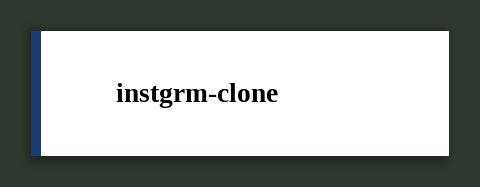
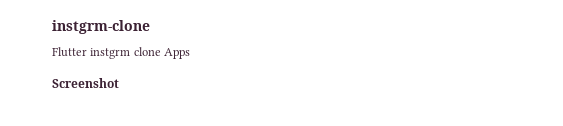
+ Flutter instgrm clone Apps
+ Screenshot

